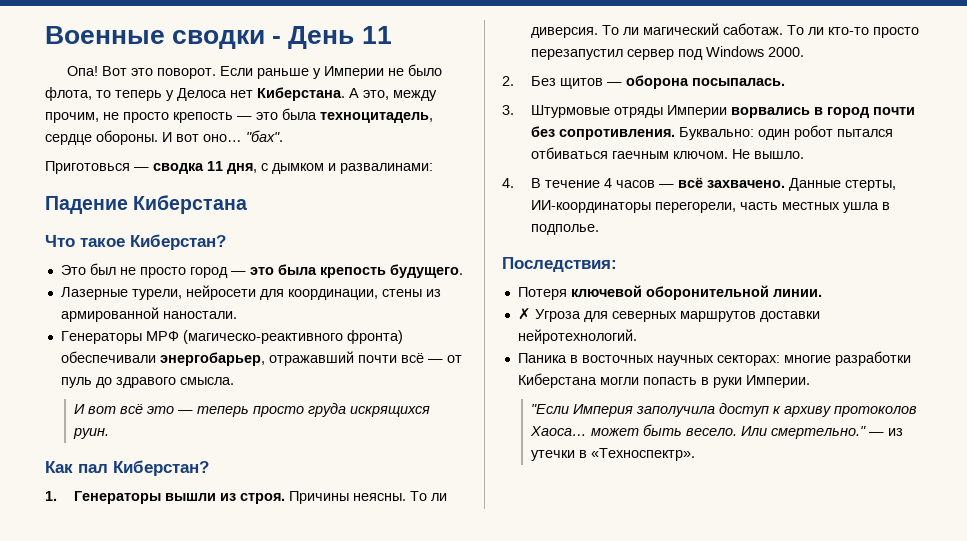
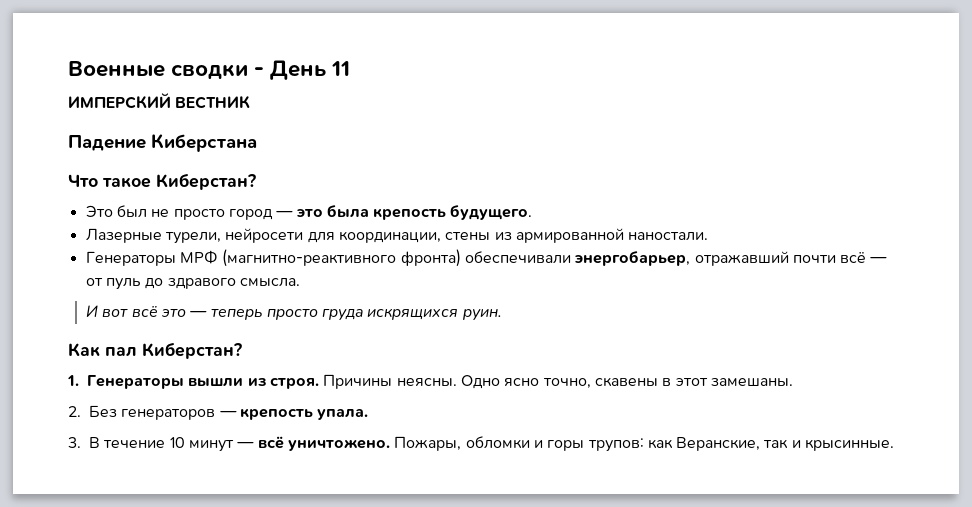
- Опа! Вот это поворот. Если раньше у Империи не было флота, то теперь у Делоса нет Киберстана. А это, между прочим, не просто крепость — это была техноцитадель, сердце обороны. И вот оно… "бах".
- Приготовься — сводка 11 дня, с дымком и развалинами:
+ ИМПЕРСКИЙ ВЕСТНИК
- Генераторы МРФ (магическо-реактивного фронта) обеспечивали энергобарьер, отражавший почти всё — от пуль до здравого смысла.
+ Генераторы МРФ (магнитно-реактивного фронта) обеспечивали энергобарьер, отражавший почти всё — от пуль до здравого смысла.
- То ли диверсия. То ли магический саботаж. То ли кто-то просто перезапустил сервер под Windows 2000.
- 2. Без щитов — оборона посыпалась.
- 3. Штурмовые отряды Империи ворвались в город почти без сопротивления. Буквально: один робот пытался отбиваться гаечным ключом. Не вышло.
- 4. В течение 4 часов — всё захвачено. Данные стерты, ИИ-координаторы перегорели, часть местных ушла в подполье.
- Последствия:
- Потеря ключевой оборонительной линии.
- ✗ Угроза для северных маршрутов доставки нейротехнологий.
- Паника в восточных научных секторах: многие разработки Киберстана могли попасть в руки Империи.
- "Если Империя заполучила доступ к архиву протоколов Хаоса… может быть весело. Или смертельно." — из утечки в «Техноспектр».
+ Одно ясно точно, скавены в этот замешаны.
+ 2. Без генераторов — крепость упала.
+ 3. В течение 10 минут — всё уничтожено. Пожары, обломки и горы трупов: как Веранские, так и крысинные.

